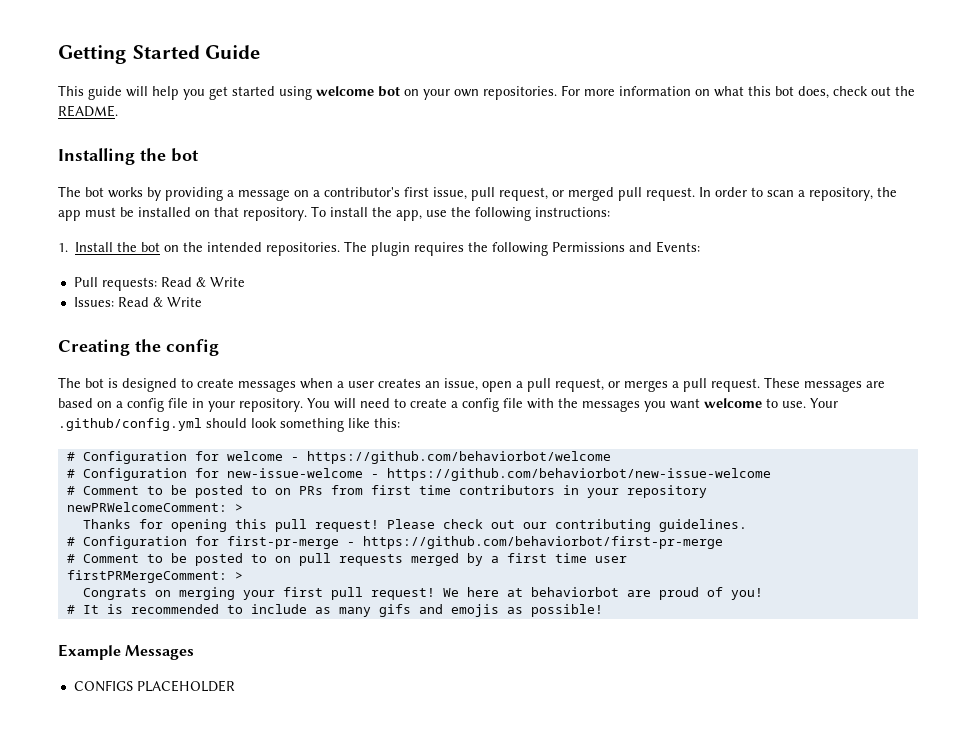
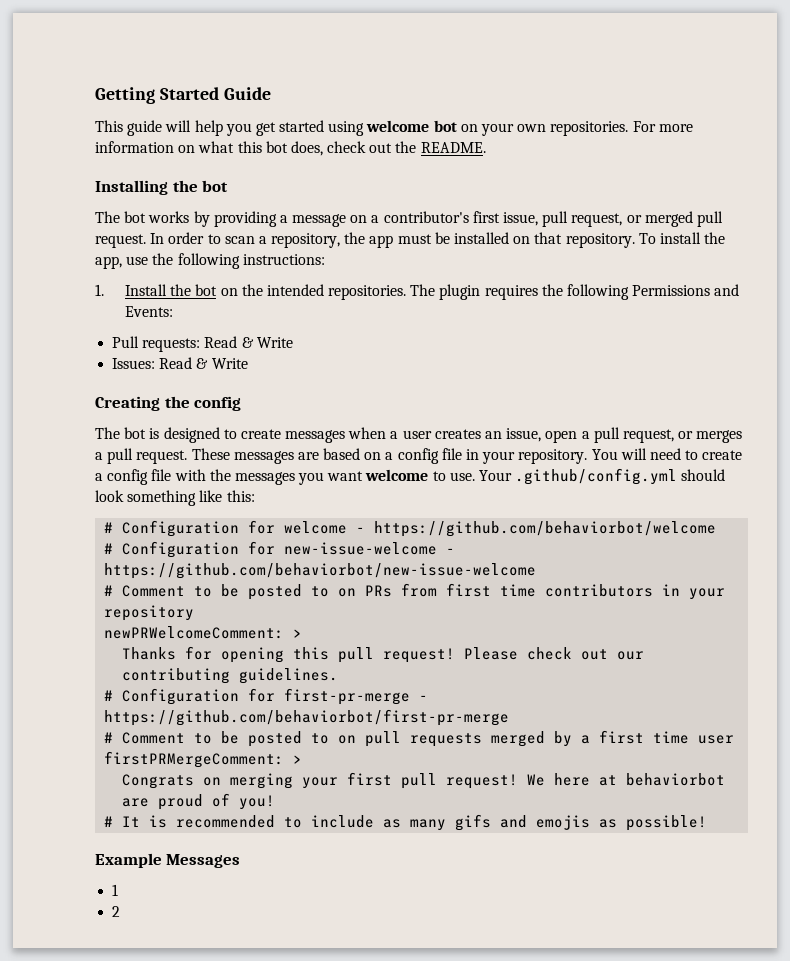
- CONFIGS PLACEHOLDER
+ 1
+ 2

